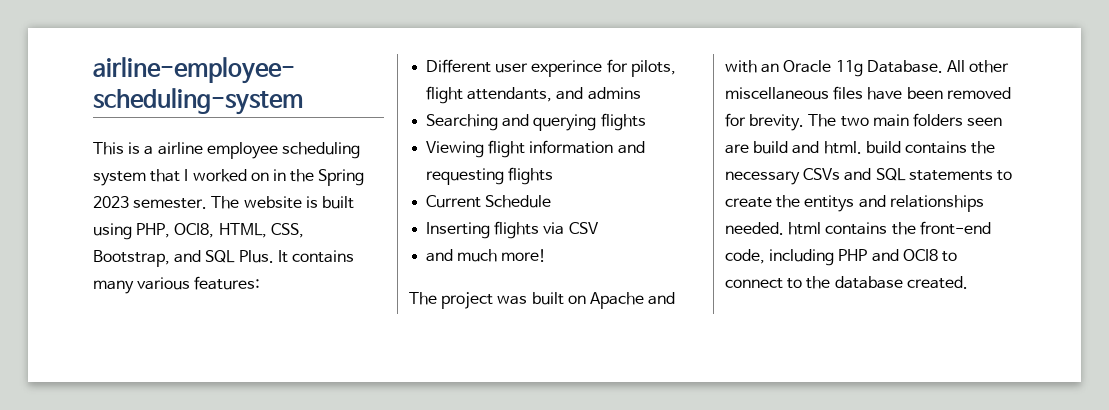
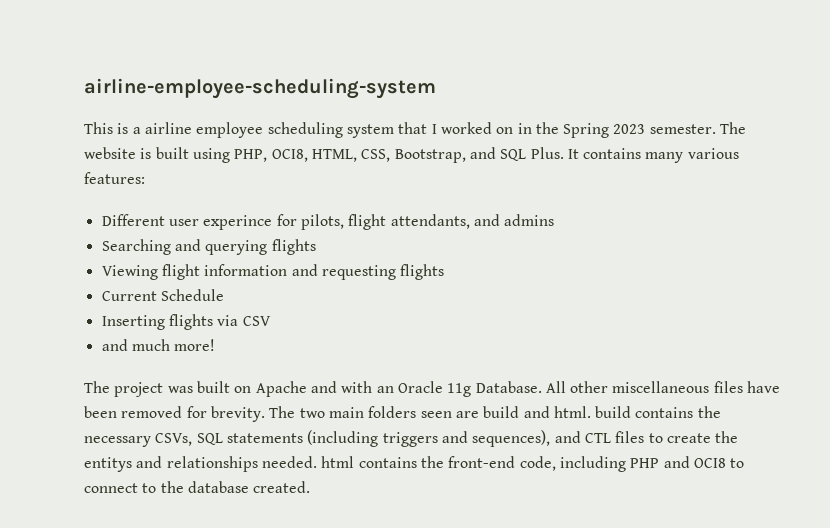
- The two main folders seen are build and html. build contains the necessary CSVs and SQL statements to create the entitys and relationships needed. html contains the front-end code, including PHP and OCI8 to connect to the database created.
+ The two main folders seen are build and html. build contains the necessary CSVs, SQL statements (including triggers and sequences), and CTL files to create the entitys and relationships needed. html contains the front-end code, including PHP and OCI8 to connect to the database created.

